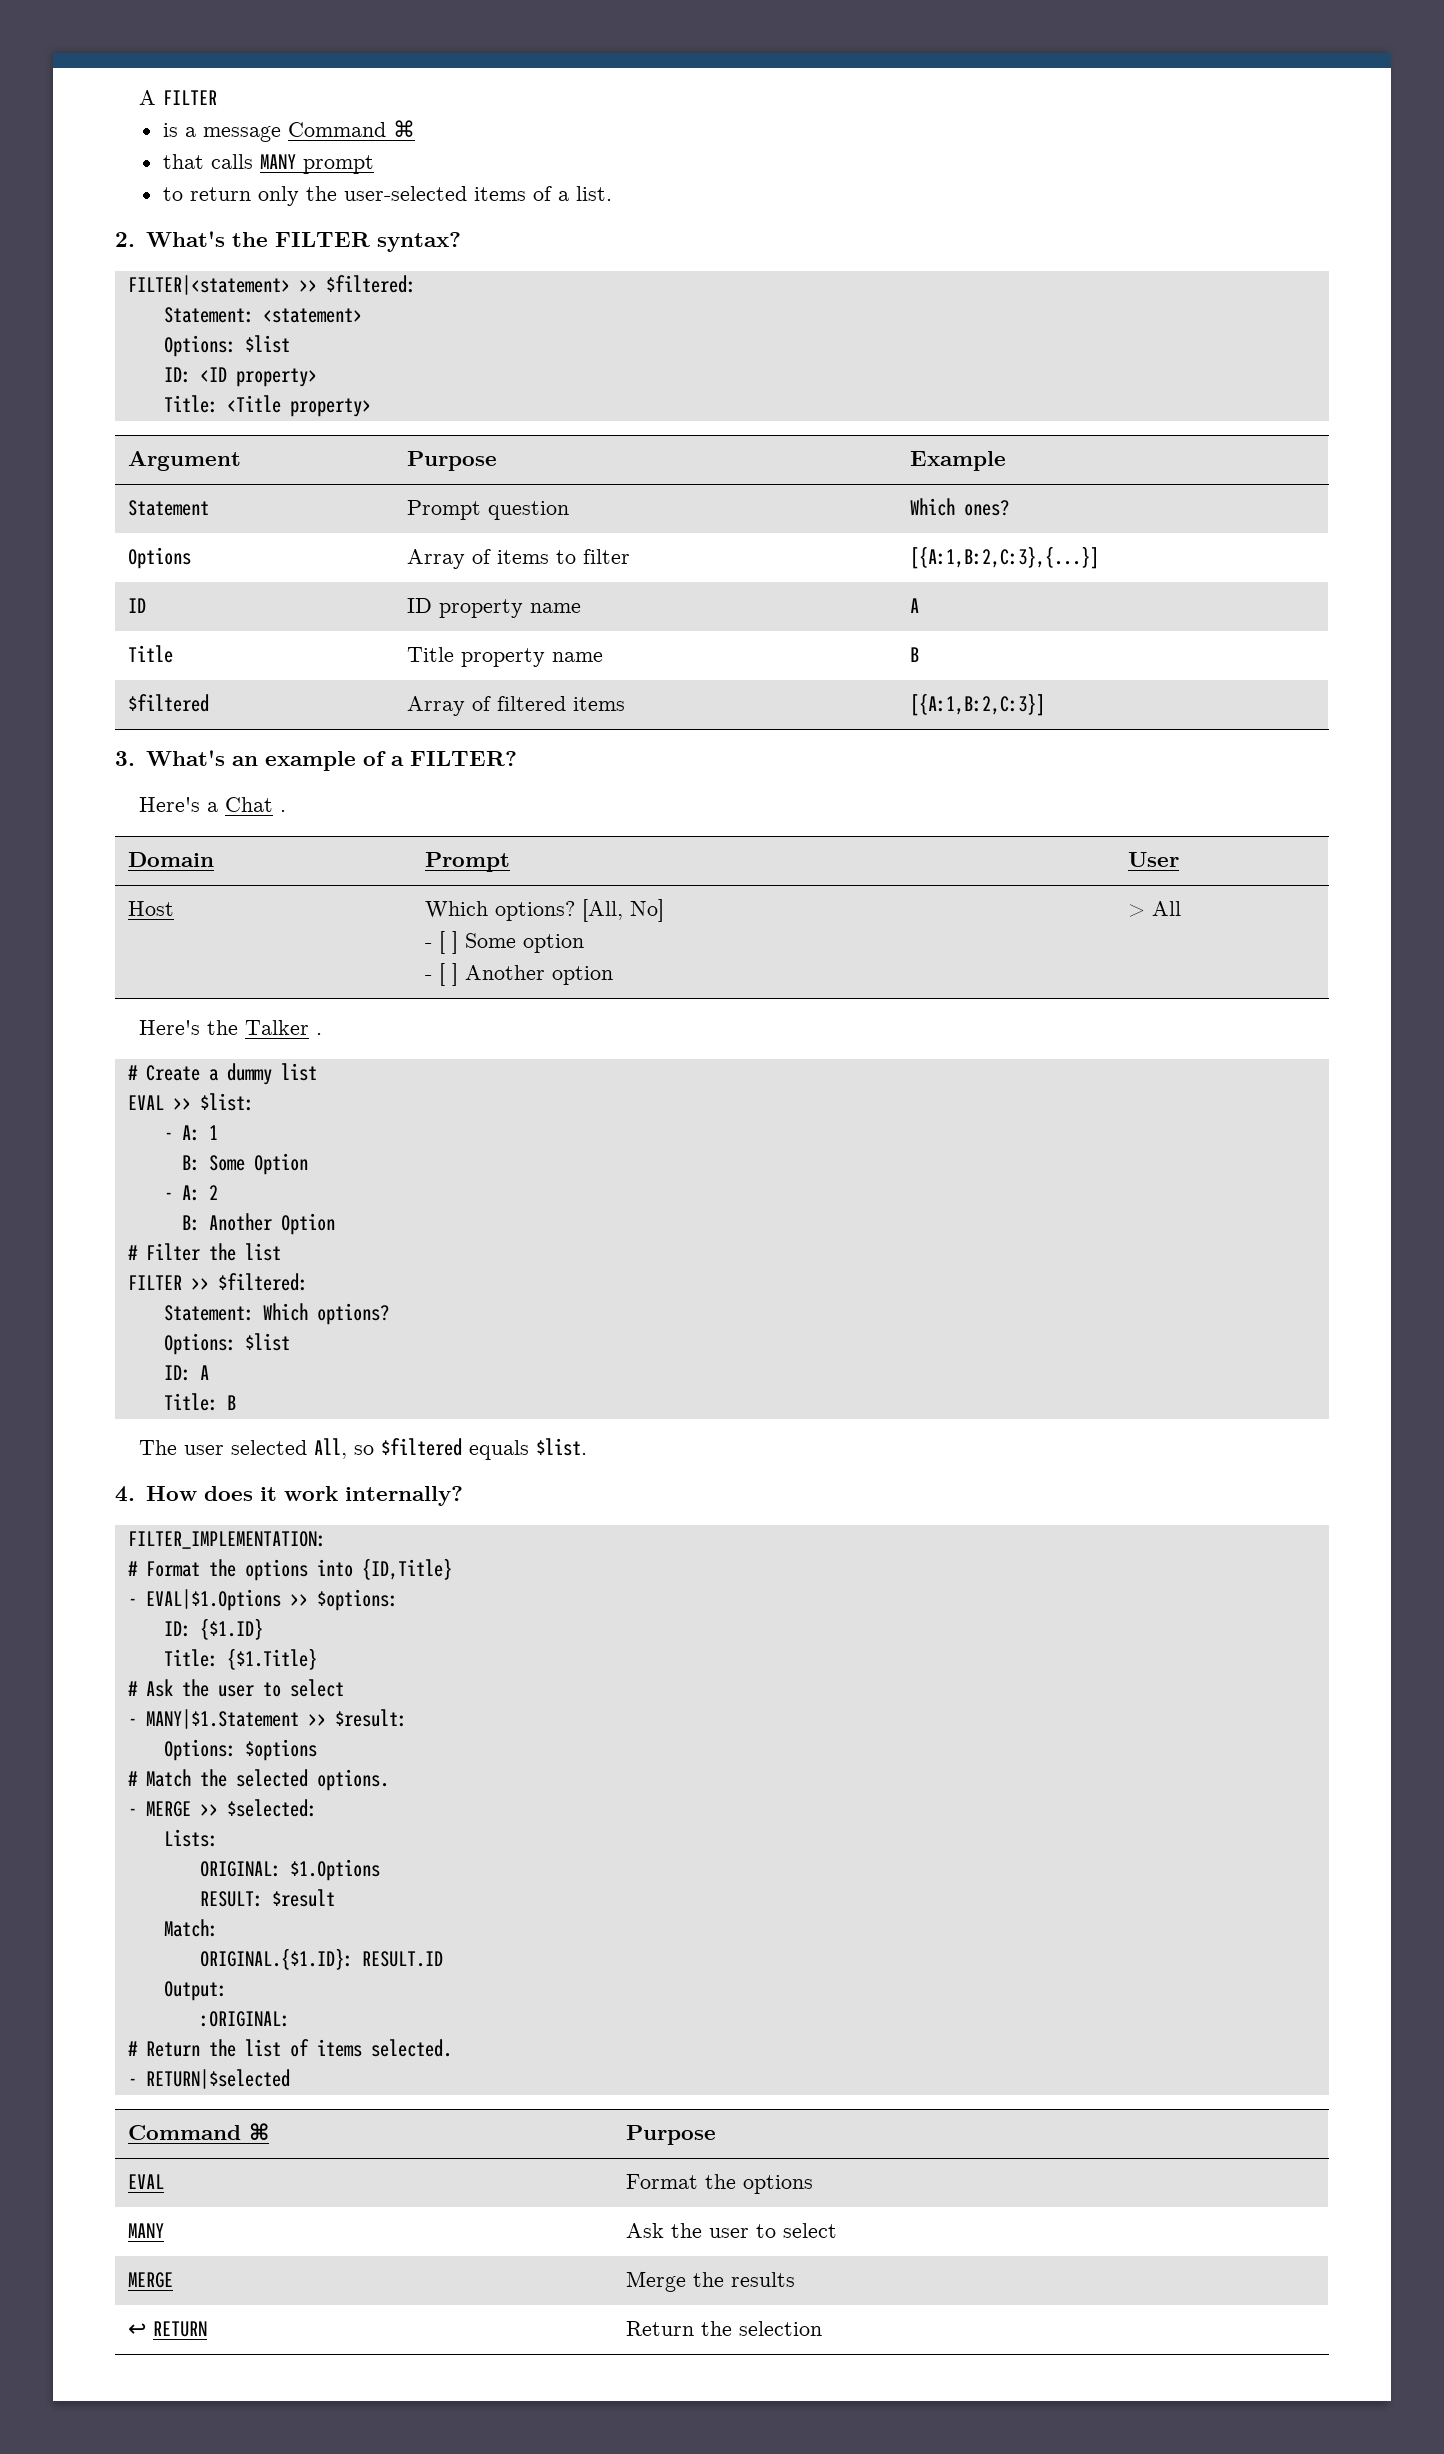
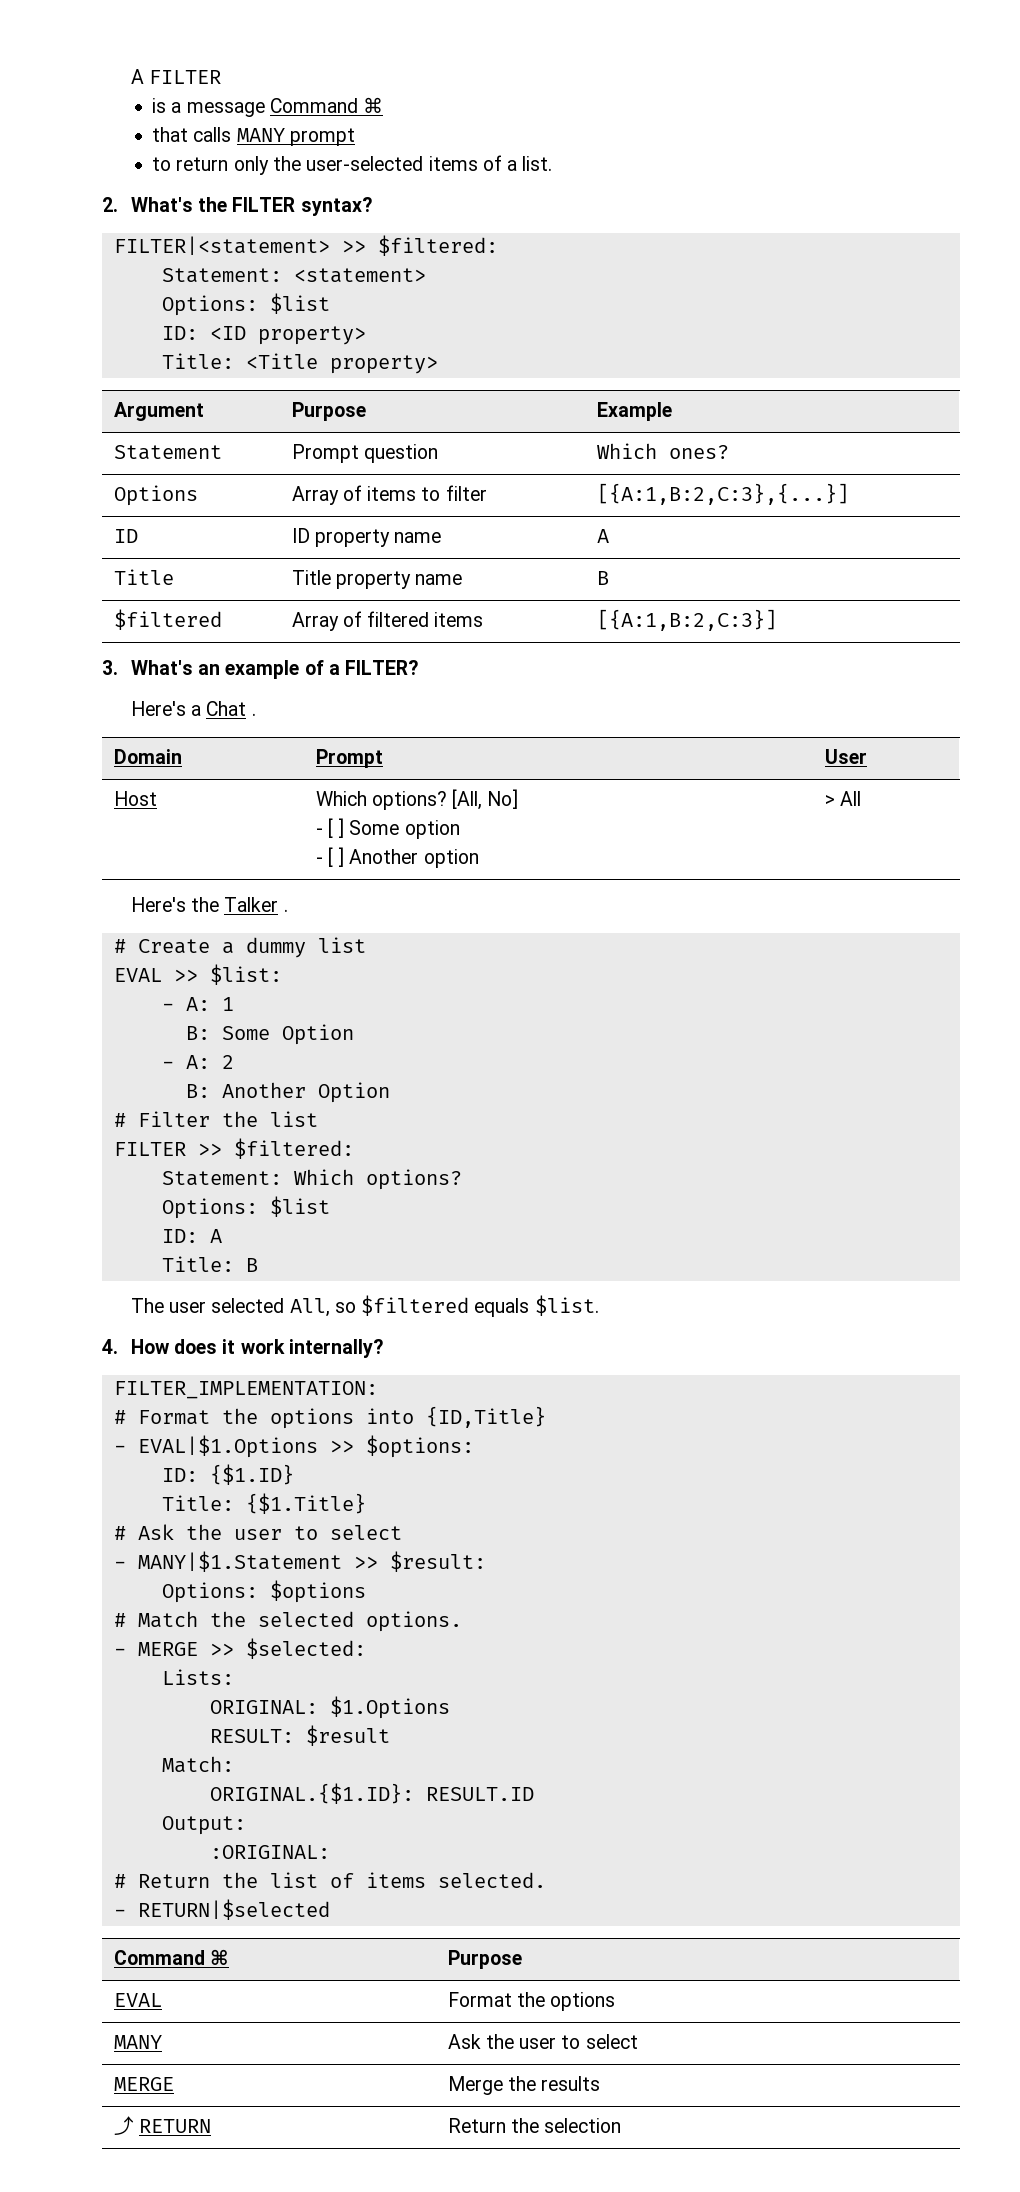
- ↩ RETURN | Return the selection
+ ⤴ RETURN | Return the selection

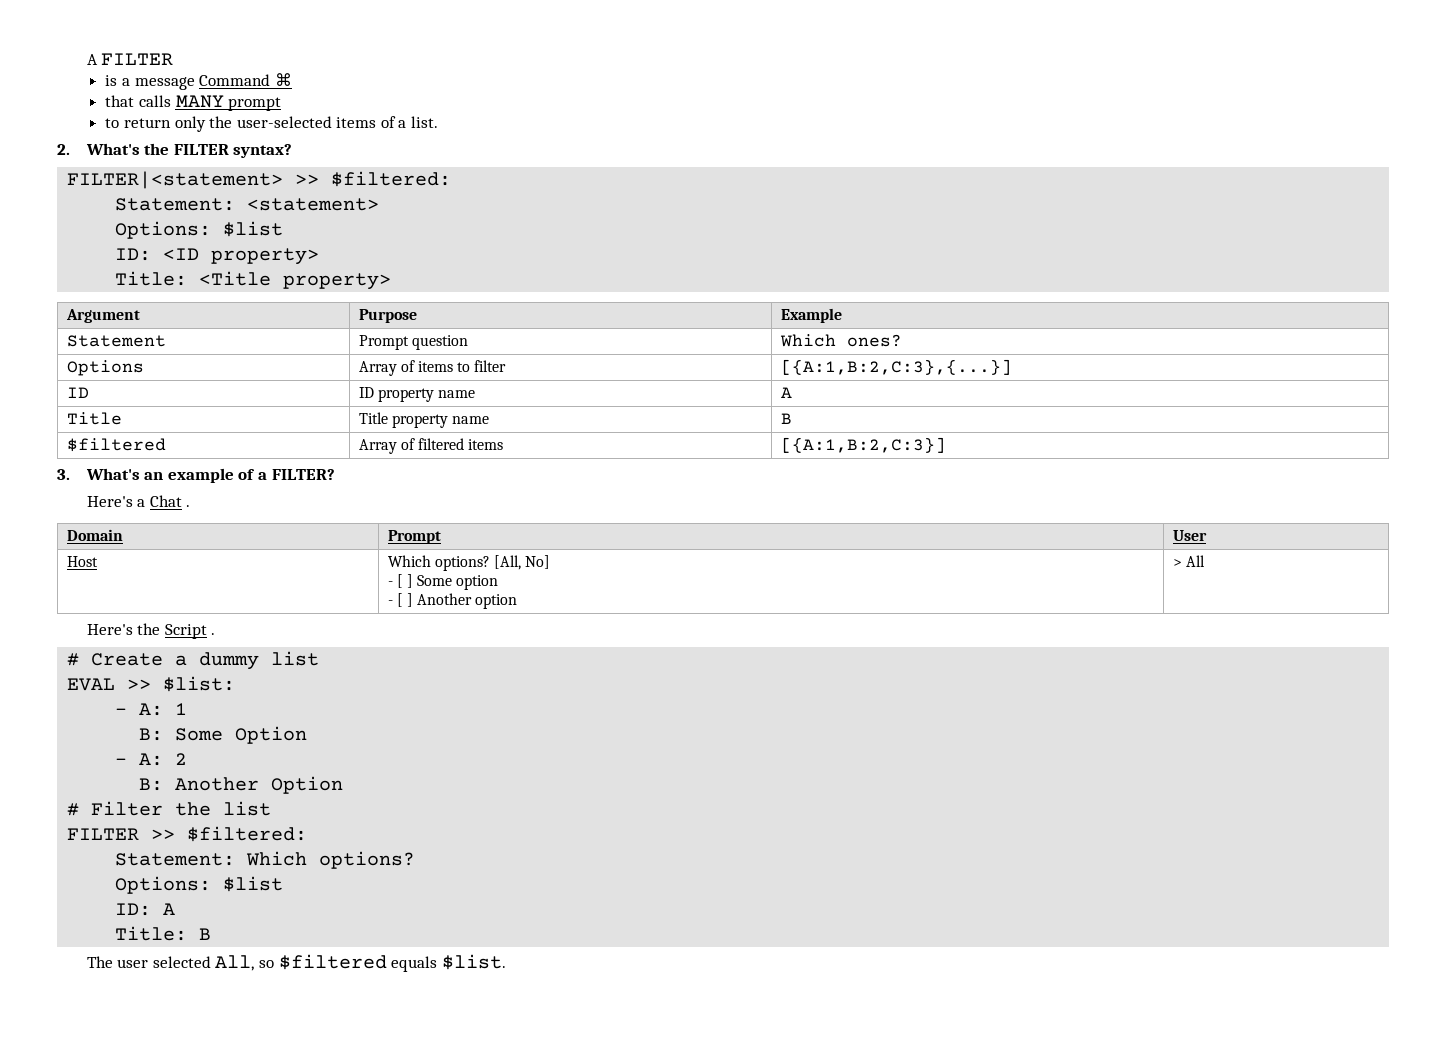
- Here's the Talker .
+ Here's the Script .
- 4. How does it work internally?
- FILTER_IMPLEMENTATION:
- # Format the options into {ID,Title}
- - EVAL|$1.Options >> $options:
- ID: {$1.ID}
- Title: {$1.Title}
- # Ask the user to select
- - MANY|$1.Statement >> $result:
- Options: $options
- # Match the selected options.
- - MERGE >> $selected:
- Lists:
- ORIGINAL: $1.Options
- RESULT: $result
- Match:
- ORIGINAL.{$1.ID}: RESULT.ID
- Output:
- :ORIGINAL:
- # Return the list of items selected.
- - RETURN|$selected
- Command ⌘ | Purpose
- EVAL | Format the options
- MANY | Ask the user to select
- MERGE | Merge the results
- ⤴ RETURN | Return the selection

